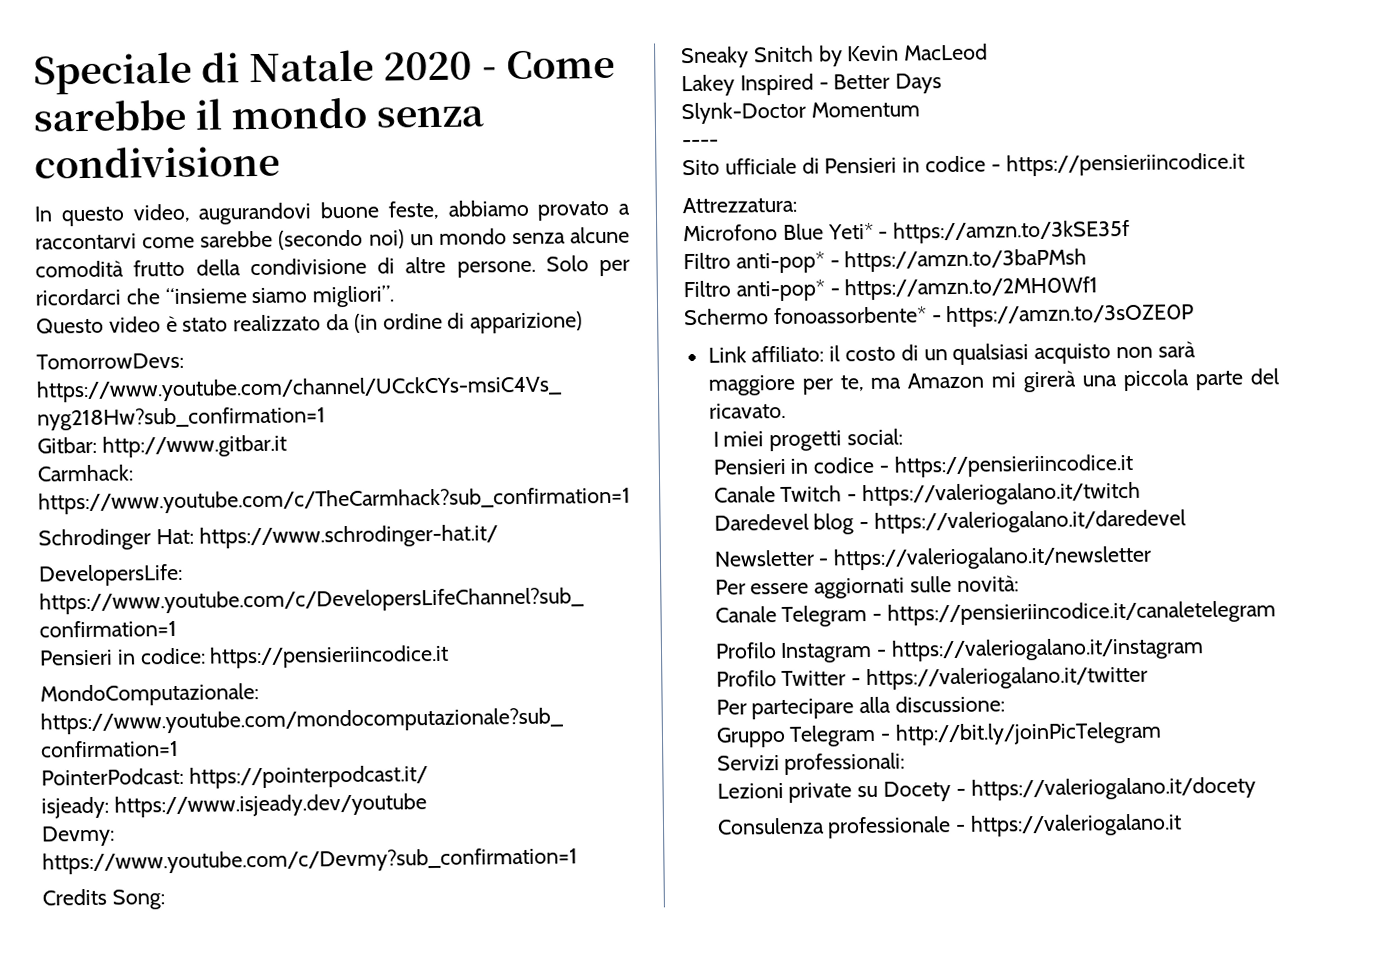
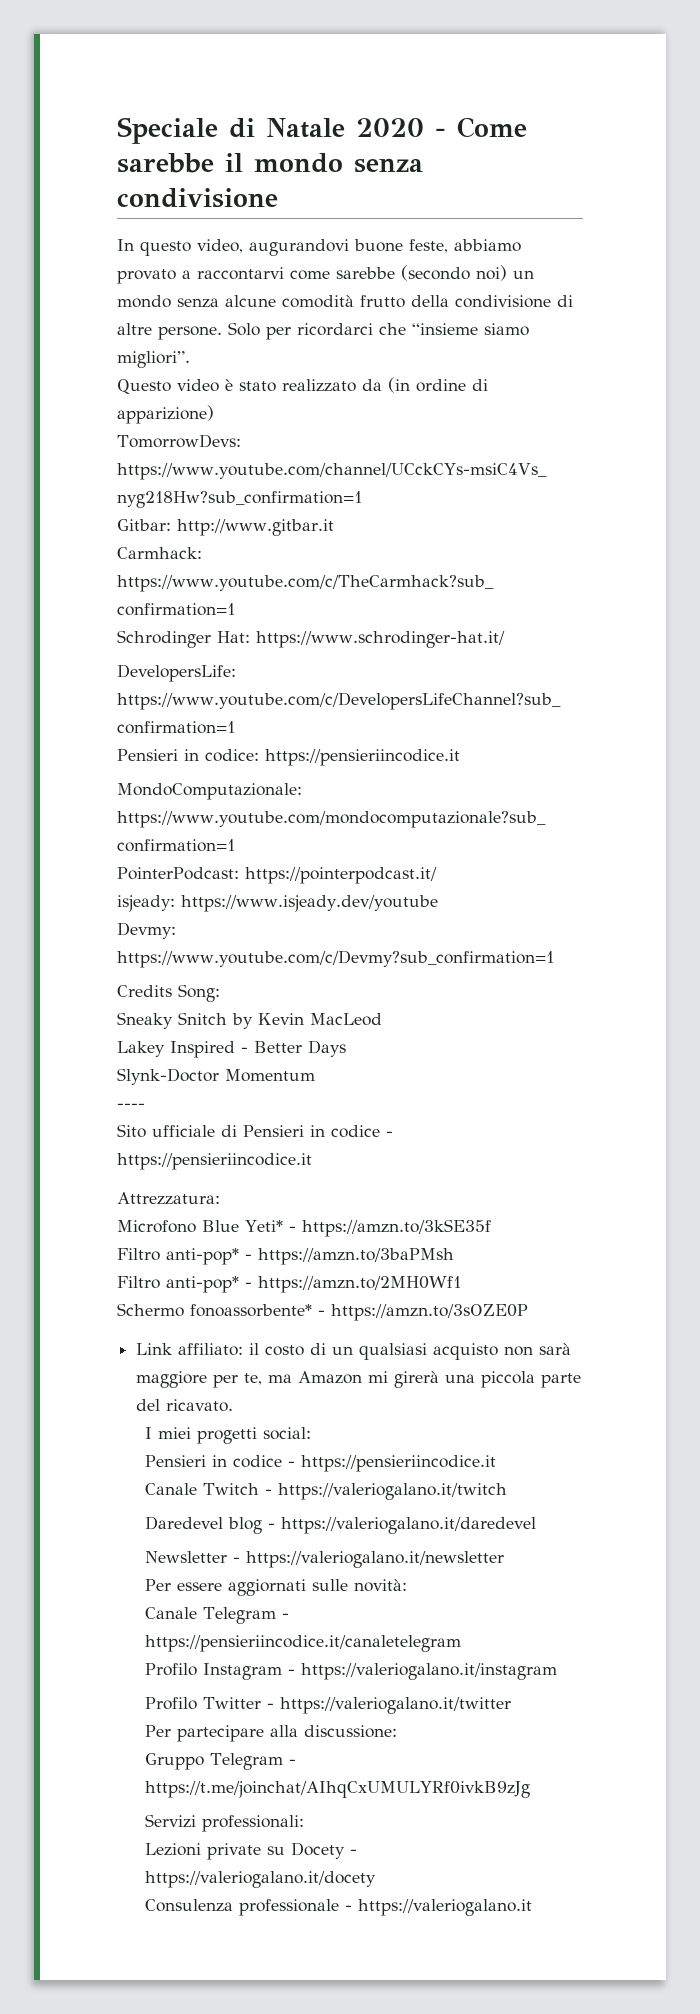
- Gruppo Telegram - http://bit.ly/joinPicTelegram
+ Gruppo Telegram - https://t.me/joinchat/AIhqCxUMULYRf0ivkB9zJg

